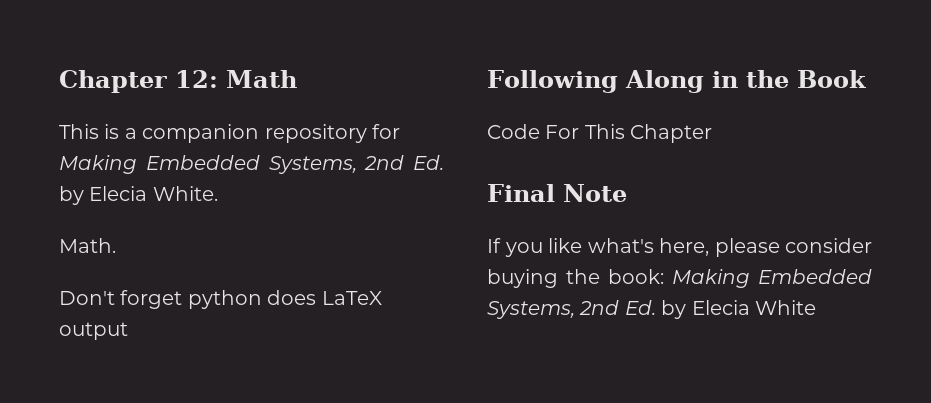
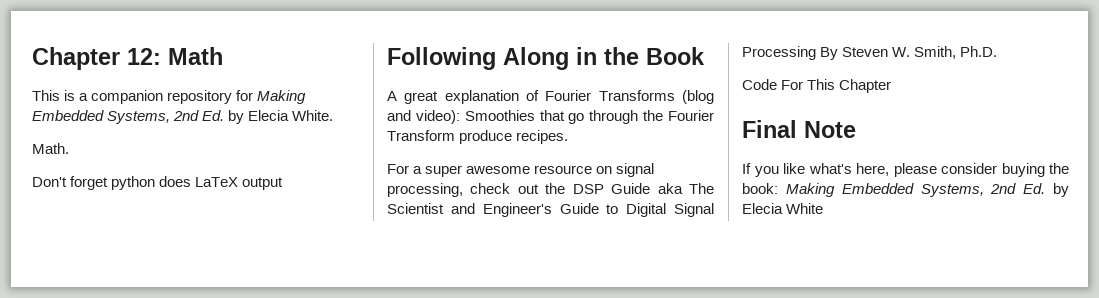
+ A great explanation of Fourier Transforms (blog and video): Smoothies that go through the Fourier Transform produce recipes.
+ For a super awesome resource on signal processing, check out the DSP Guide aka The Scientist and Engineer's Guide to Digital Signal Processing By Steven W. Smith, Ph.D.

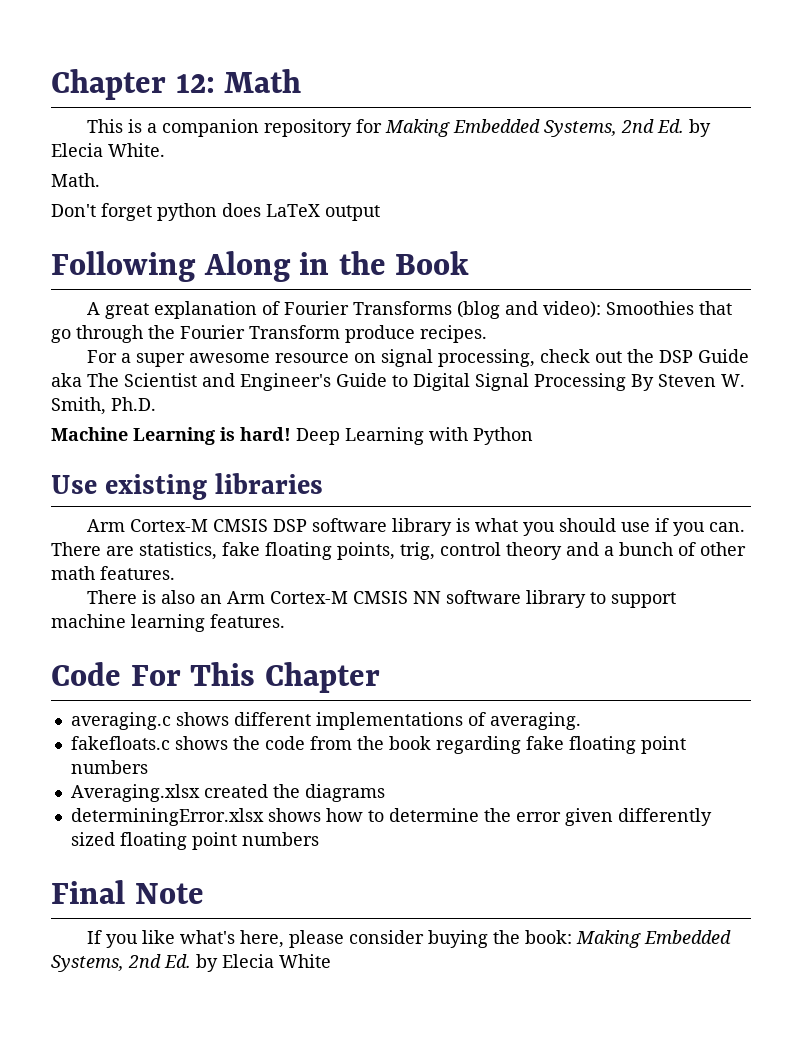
+ Machine Learning is hard! Deep Learning with Python
+ Use existing libraries
+ Arm Cortex-M CMSIS DSP software library is what you should use if you can. There are statistics, fake floating points, trig, control theory and a bunch of other math features.
+ There is also an Arm Cortex-M CMSIS NN software library to support machine learning features.
  Code For This Chapter
+ averaging.c shows different implementations of averaging.
+ fakefloats.c shows the code from the book regarding fake floating point numbers
+ Averaging.xlsx created the diagrams
+ determiningError.xlsx shows how to determine the error given differently sized floating point numbers

